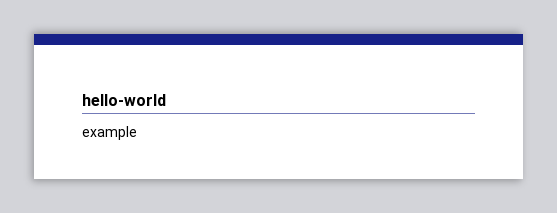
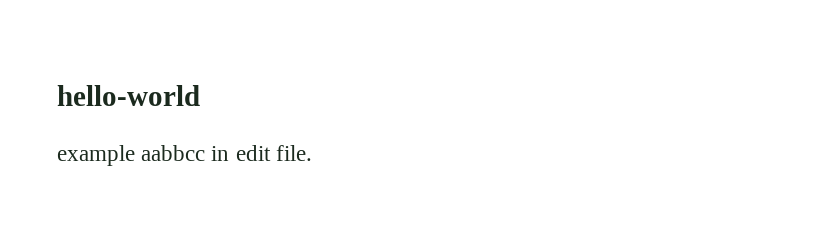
- example
+ example aabbcc in edit file.

